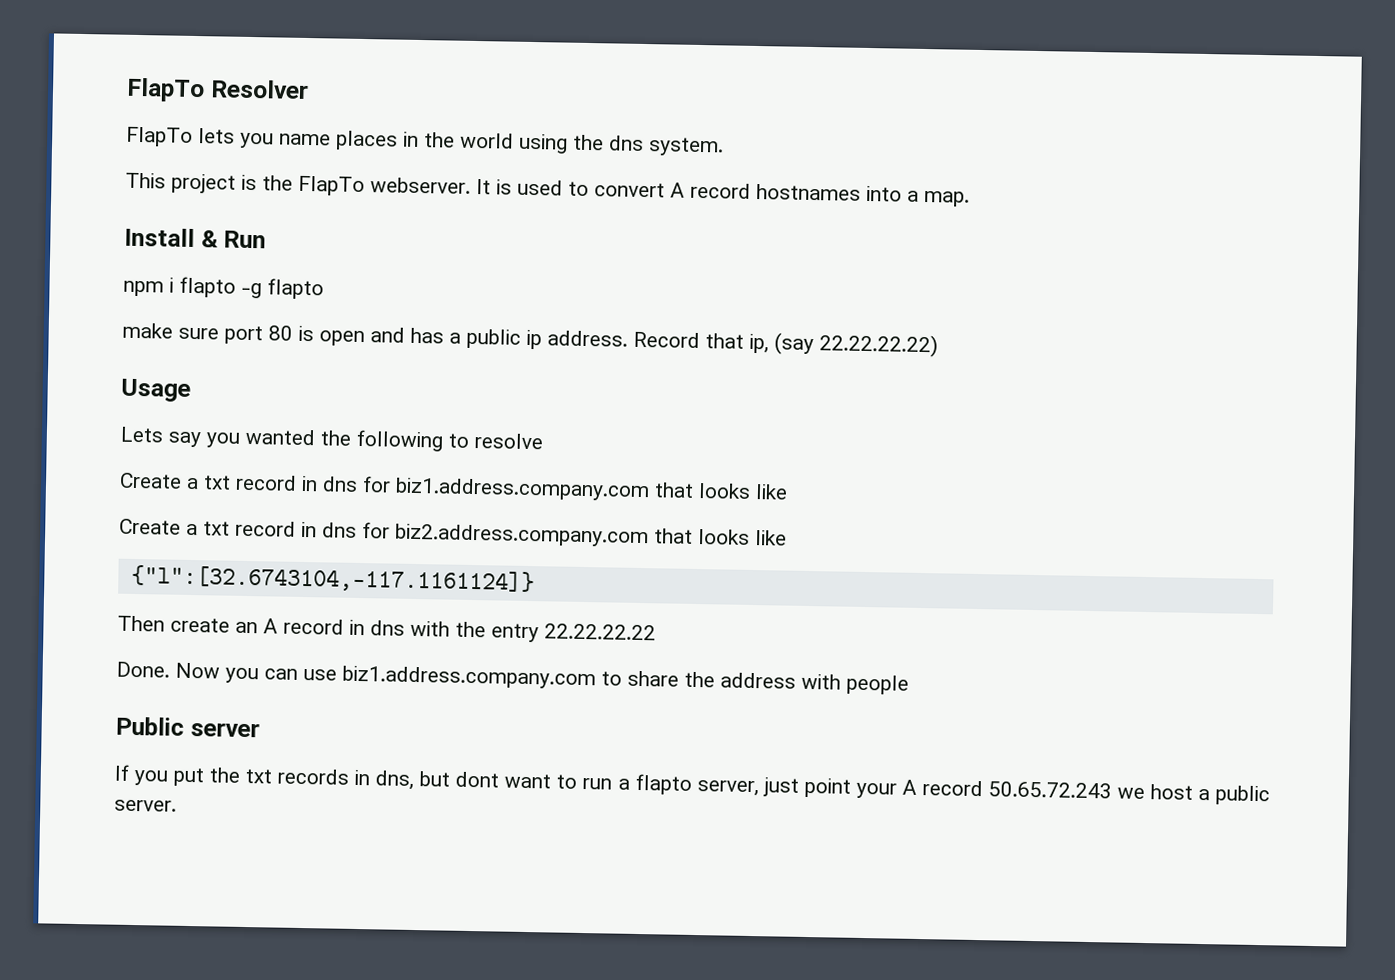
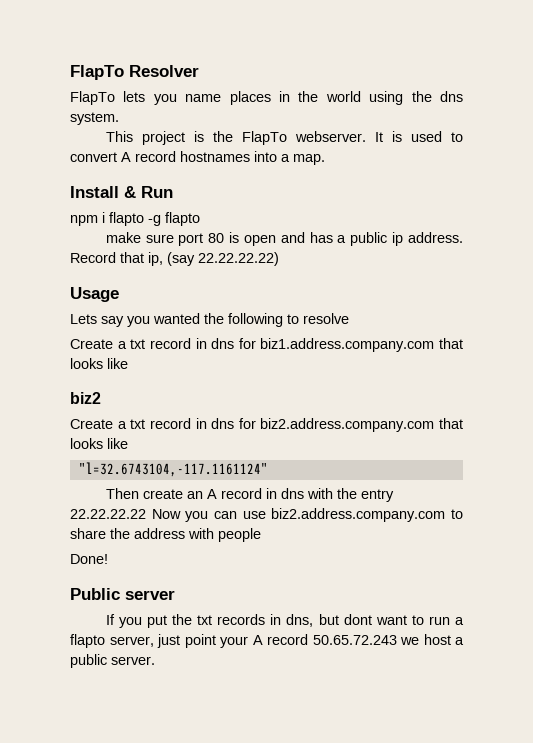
+ biz2
- {"l":[32.6743104,-117.1161124]}
+ "l=32.6743104,-117.1161124"
- Then create an A record in dns with the entry 22.22.22.22
- Done. Now you can use biz1.address.company.com to share the address with people
+ Then create an A record in dns with the entry 22.22.22.22 Now you can use biz2.address.company.com to share the address with people
+ Done!

